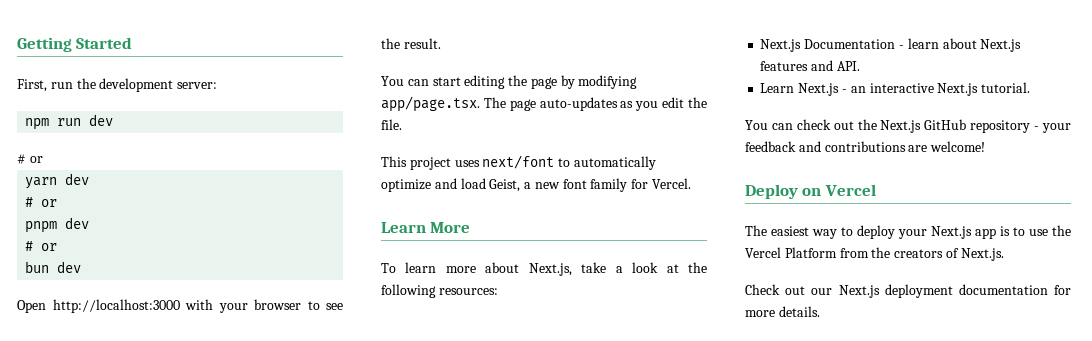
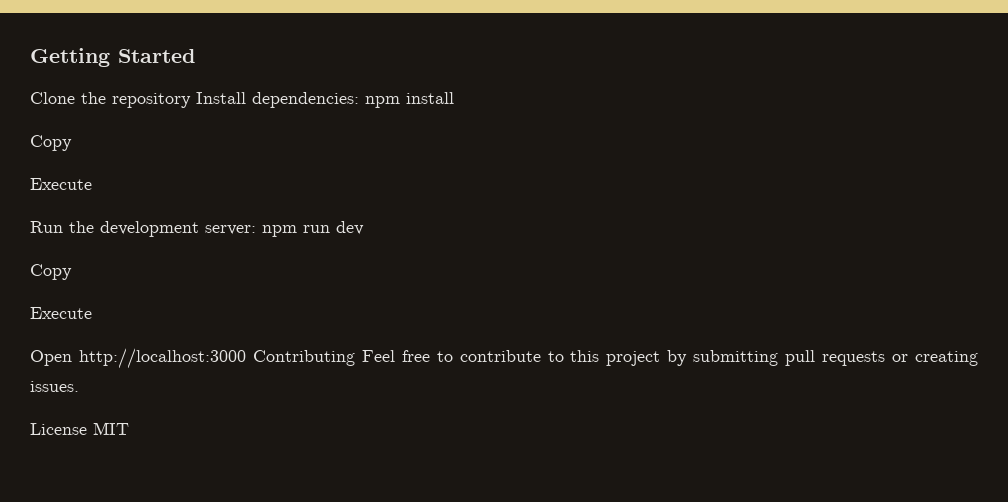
- First, run the development server:
- npm run dev
- # or
- yarn dev
- # or
- pnpm dev
- # or
- bun dev
- Open http://localhost:3000 with your browser to see the result.
- You can start editing the page by modifying app/page.tsx. The page auto-updates as you edit the file.
- This project uses next/font to automatically optimize and load Geist, a new font family for Vercel.
- Learn More
- To learn more about Next.js, take a look at the following resources:
- Next.js Documentation - learn about Next.js features and API.
- Learn Next.js - an interactive Next.js tutorial.
- You can check out the Next.js GitHub repository - your feedback and contributions are welcome!
- Deploy on Vercel
- The easiest way to deploy your Next.js app is to use the Vercel Platform from the creators of Next.js.
- Check out our Next.js deployment documentation for more details.
+ Clone the repository Install dependencies: npm install
+ Copy
+ Execute
+ Run the development server: npm run dev
+ Copy
+ Execute
+ Open http://localhost:3000 Contributing Feel free to contribute to this project by submitting pull requests or creating issues.
+ License MIT

